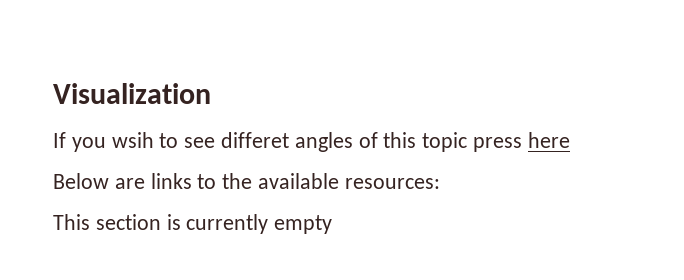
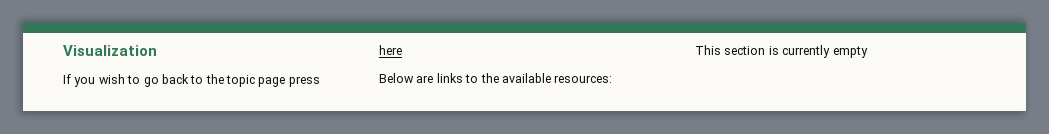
- If you wsih to see differet angles of this topic press here
+ If you wish to go back to the topic page press here

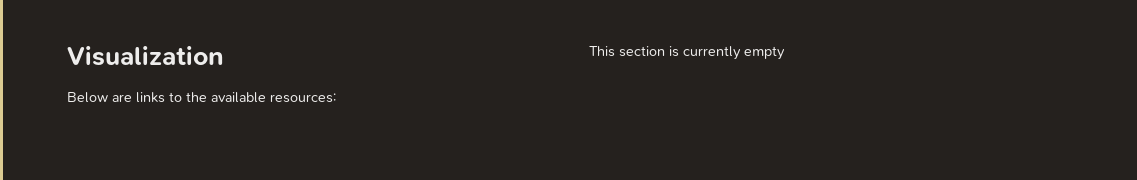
- If you wish to go back to the topic page press here

